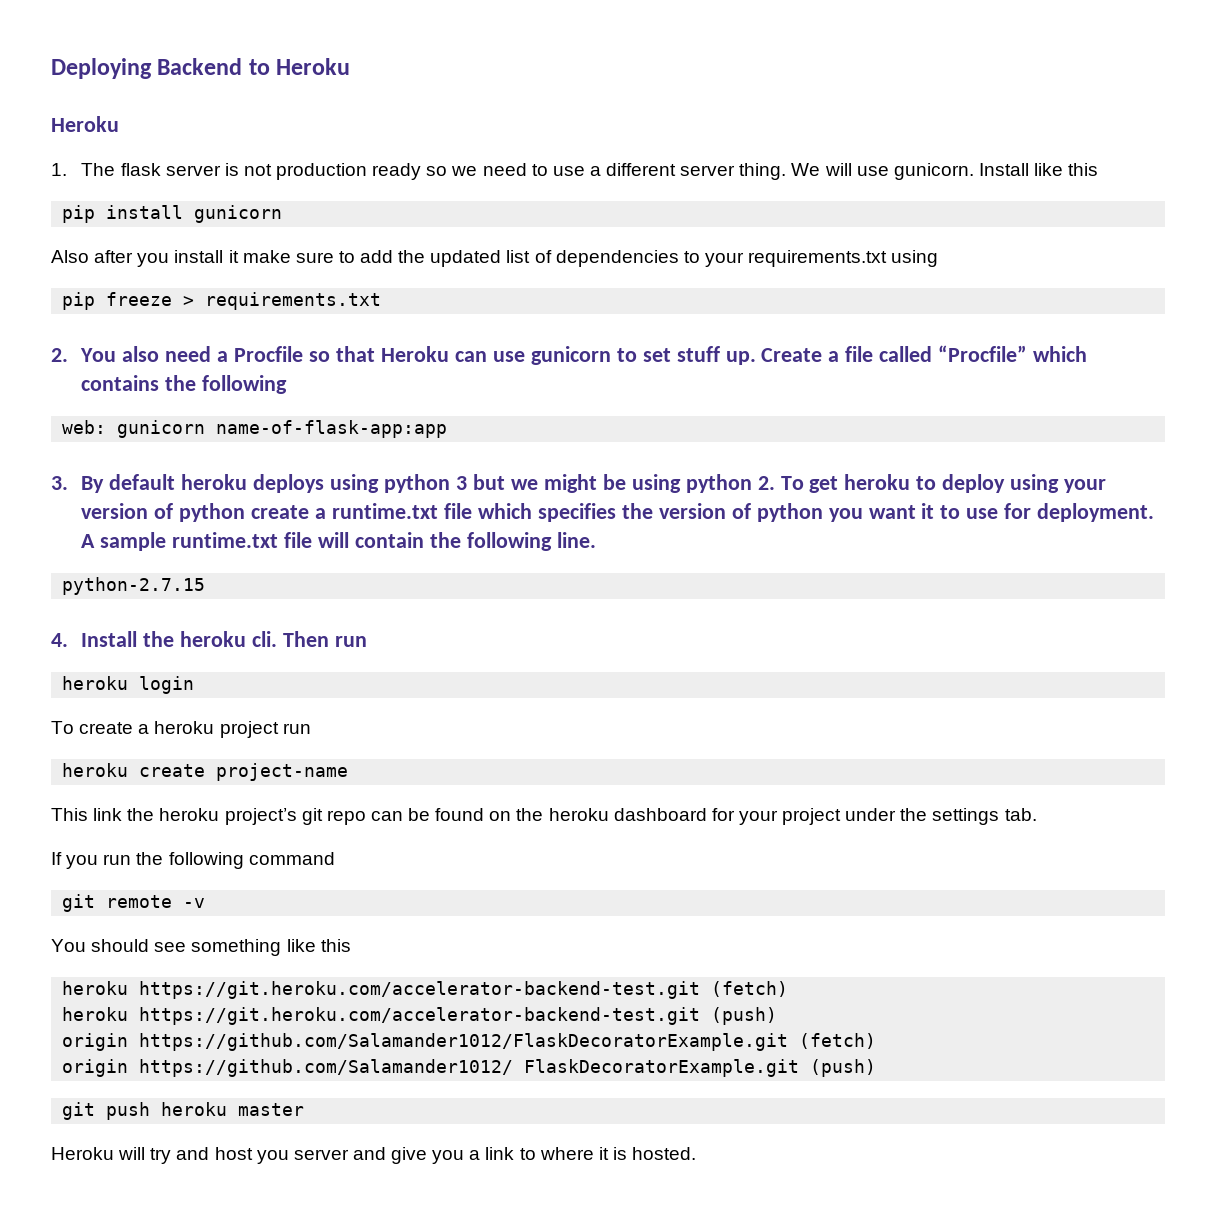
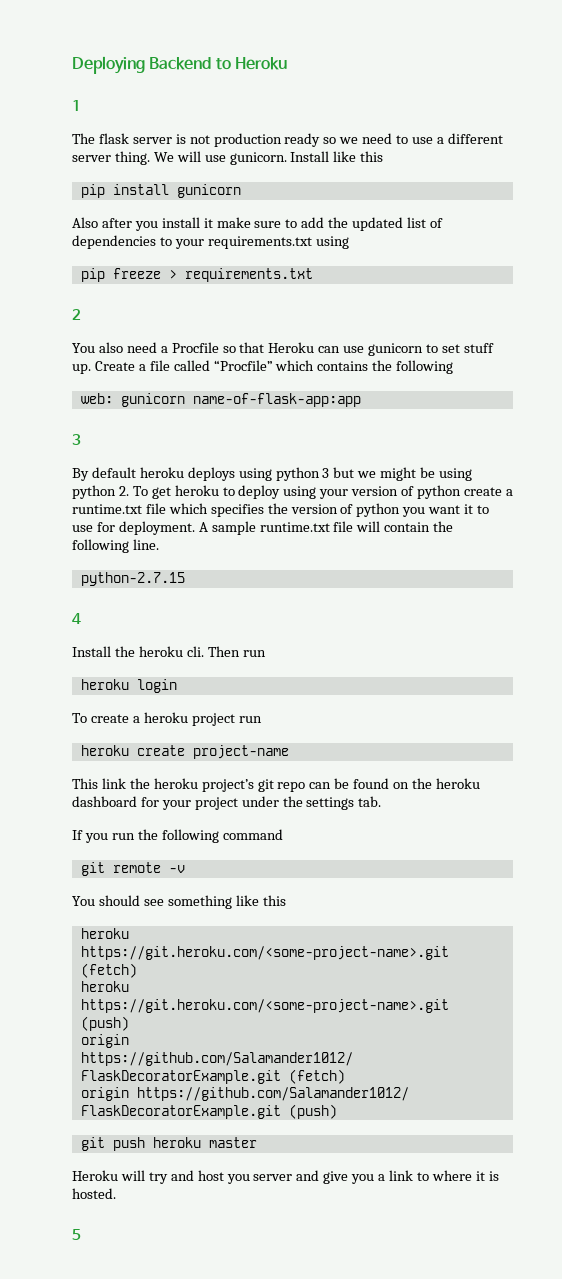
  Deploying Backend to Heroku
- Heroku
- 1. The flask server is not production ready so we need to use a different server thing.
+ 1
+ The flask server is not production ready so we need to use a different server thing.
- 2. You also need a Procfile so that Heroku can use gunicorn to set stuff up.
+ 2
+ You also need a Procfile so that Heroku can use gunicorn to set stuff up.
  web: gunicorn name-of-flask-app:app
- 3. By default heroku deploys using python 3 but we might be using python 2. To get heroku to deploy using your version of python create a runtime.txt file which specifies the version of python you want it to use for deployment.
+ 3
+ By default heroku deploys using python 3 but we might be using python 2. To get heroku to deploy using your version of python create a runtime.txt file which specifies the version of python you want it to use for deployment.
- 4. Install the heroku cli.
+ 4
+ Install the heroku cli.
- heroku https://git.heroku.com/accelerator-backend-test.git (fetch)
+ heroku https://git.heroku.com/<some-project-name>.git (fetch)
- heroku https://git.heroku.com/accelerator-backend-test.git (push)
+ heroku https://git.heroku.com/<some-project-name>.git (push)
+ 5

